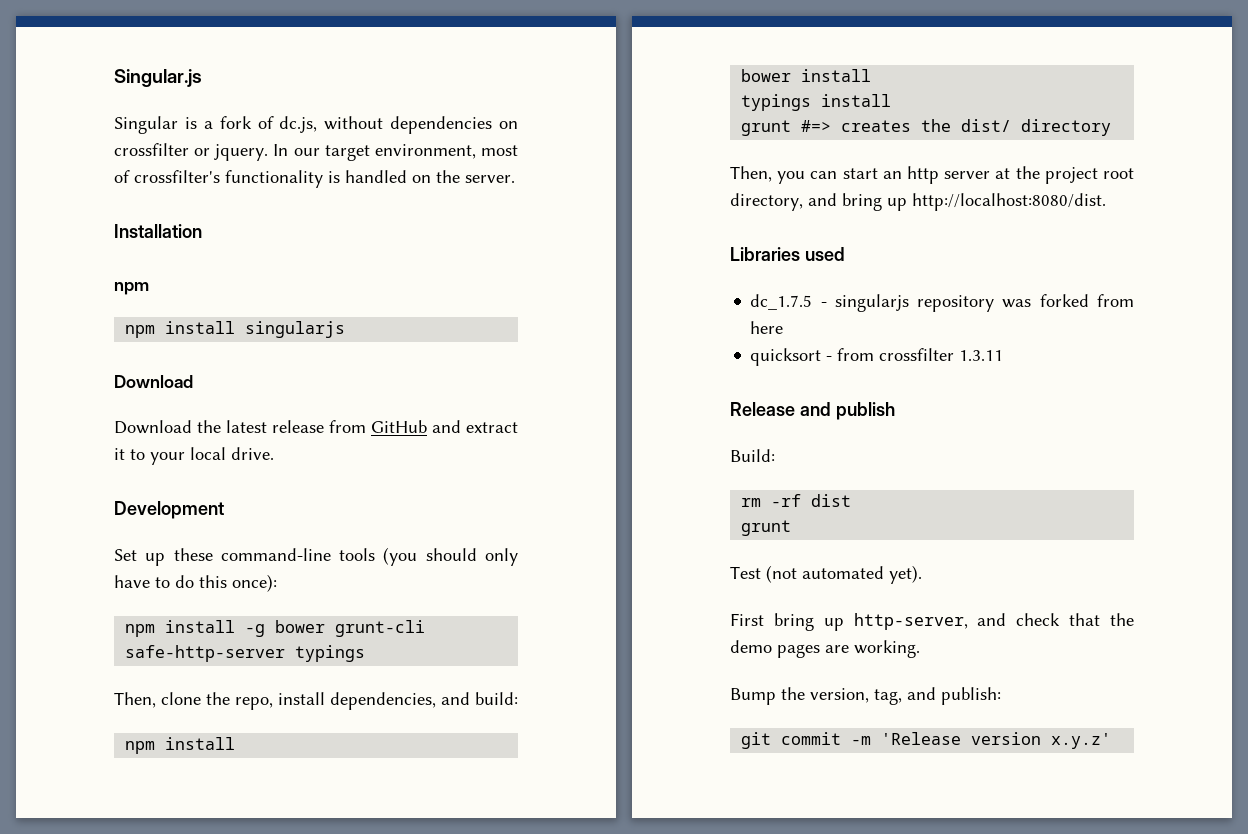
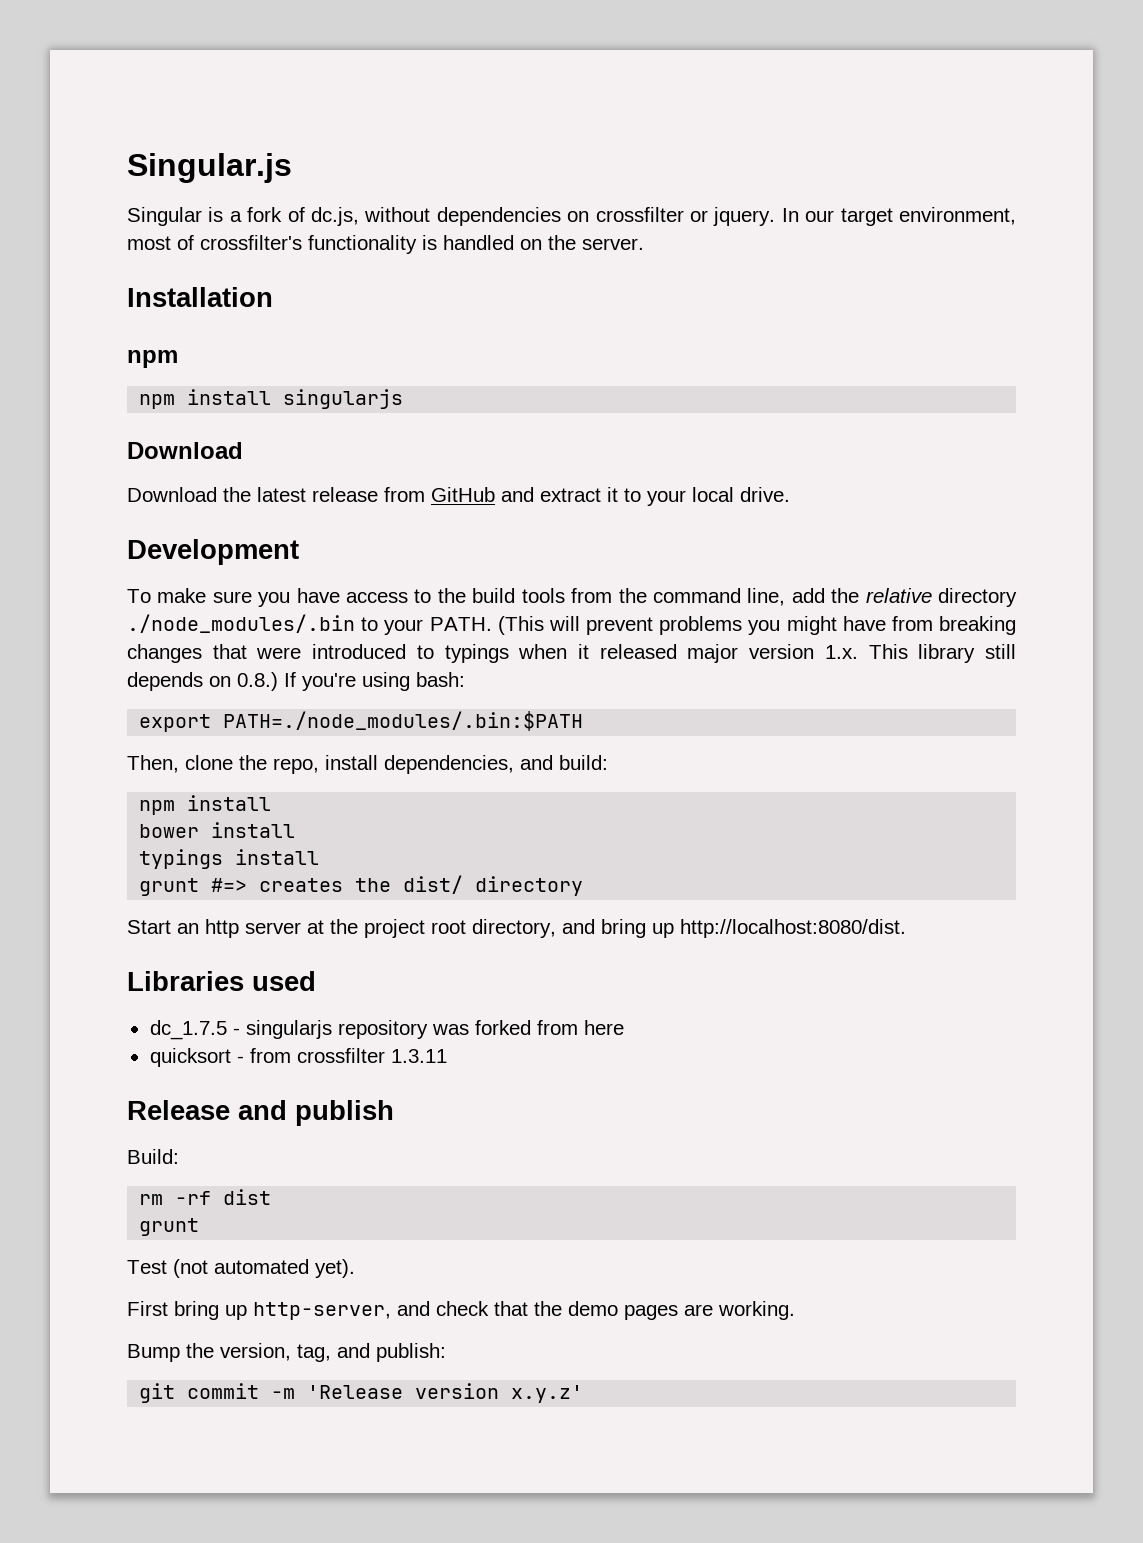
- Set up these command-line tools (you should only have to do this once):
- npm install -g bower grunt-cli safe-http-server typings
+ To make sure you have access to the build tools from the command line, add the relative directory ./node_modules/.bin to your PATH. (This will prevent problems you might have from breaking changes that were introduced to typings when it released major version 1.x. This library still depends on 0.8.) If you're using bash:
+ export PATH=./node_modules/.bin:$PATH
- Then, you can start an http server at the project root directory, and bring up http://localhost:8080/dist.
+ Start an http server at the project root directory, and bring up http://localhost:8080/dist.

